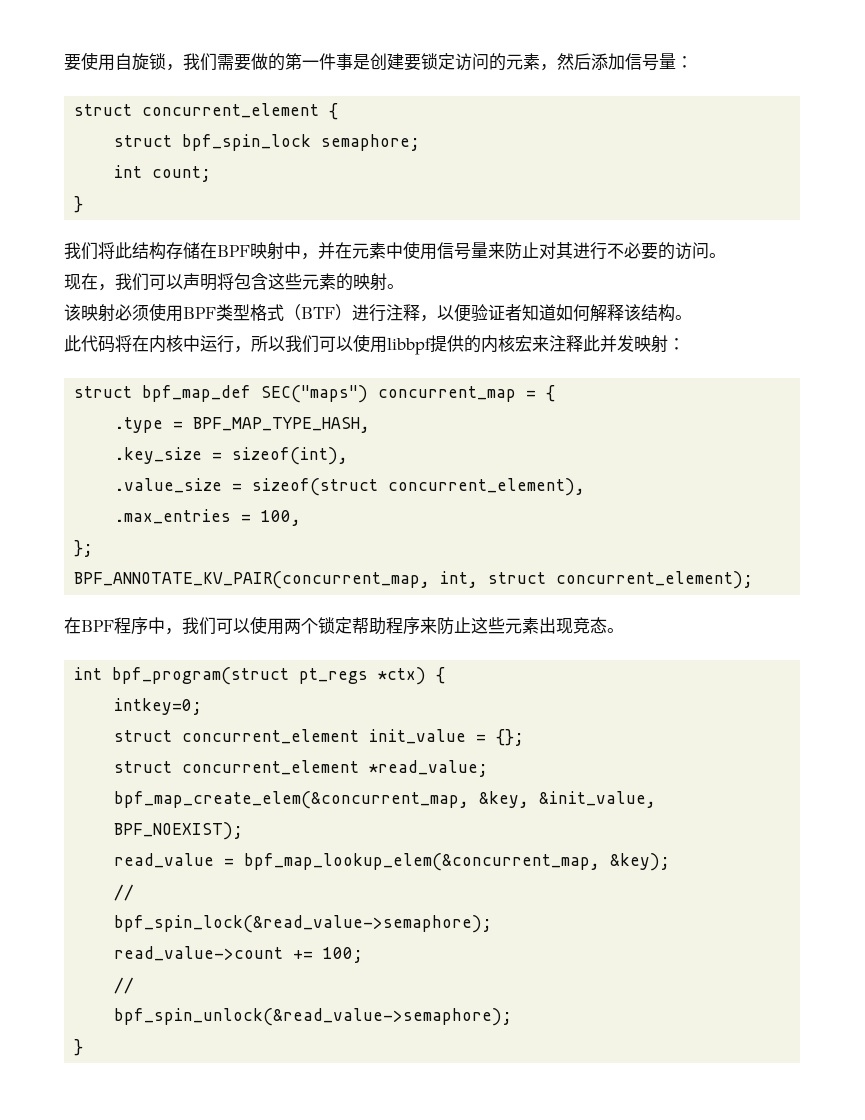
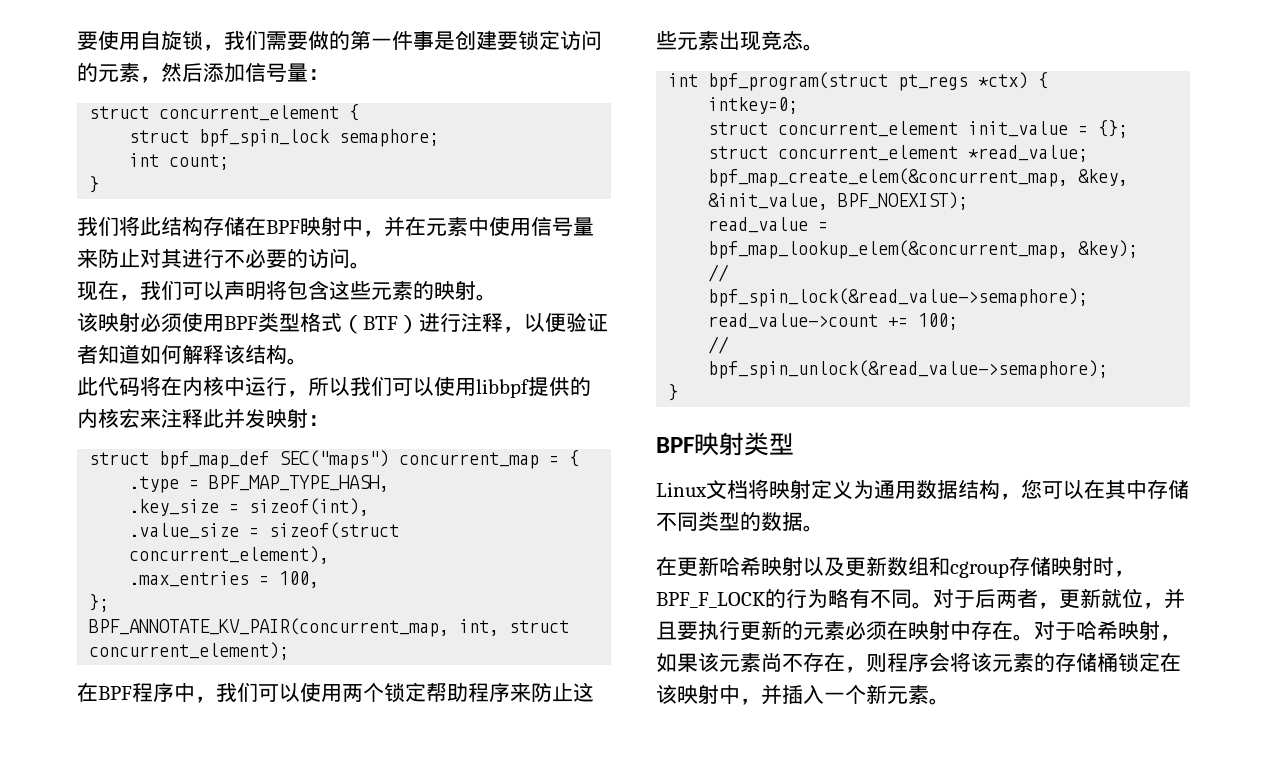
+ BPF映射类型
+ Linux文档将映射定义为通用数据结构，您可以在其中存储不同类型的数据。
+ 在更新哈希映射以及更新数组和cgroup存储映射时，BPF_F_LOCK的行为略有不同。对于后两者，更新就位，并且要执行更新的元素必须在映射中存在。对于哈希映射，如果该元素尚不存在，则程序会将该元素的存储桶锁定在该映射中，并插入一个新元素。

